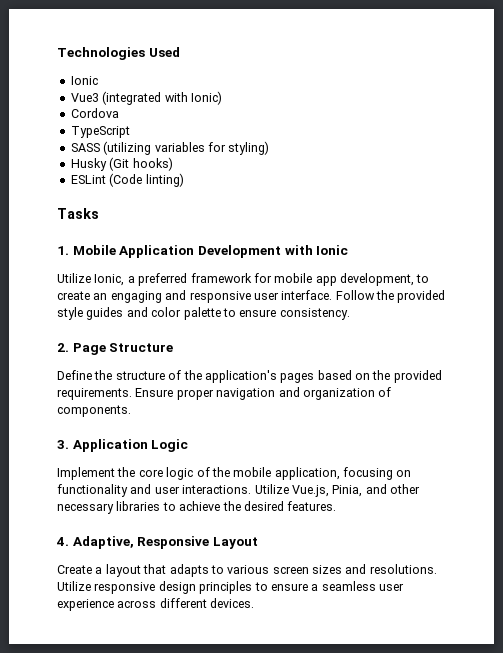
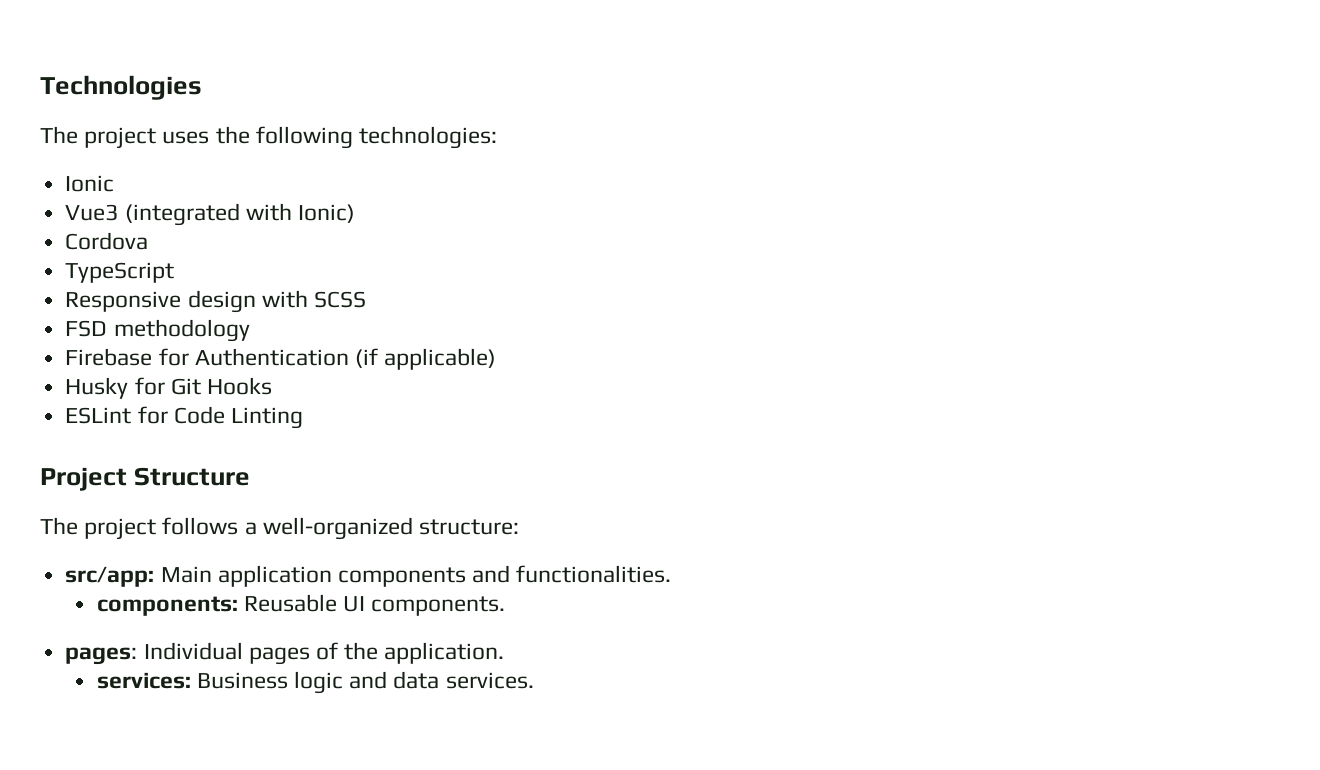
- Technologies Used
+ Technologies
+ The project uses the following technologies:
- SASS (utilizing variables for styling)
- Husky (Git hooks)
- ESLint (Code linting)
- Tasks
- 1. Mobile Application Development with Ionic
- Utilize Ionic, a preferred framework for mobile app development, to create an engaging and responsive user interface. Follow the provided style guides and color palette to ensure consistency.
- 2. Page Structure
- Define the structure of the application's pages based on the provided requirements. Ensure proper navigation and organization of components.
- 3. Application Logic
- Implement the core logic of the mobile application, focusing on functionality and user interactions. Utilize Vue.js, Pinia, and other necessary libraries to achieve the desired features.
- 4. Adaptive, Responsive Layout
- Create a layout that adapts to various screen sizes and resolutions. Utilize responsive design principles to ensure a seamless user experience across different devices.
+ Responsive design with SCSS
+ FSD methodology
+ Firebase for Authentication (if applicable)
+ Husky for Git Hooks
+ ESLint for Code Linting
+ Project Structure
+ The project follows a well-organized structure:
+ src/app: Main application components and functionalities.
+ components: Reusable UI components.
+ pages: Individual pages of the application.
+ services: Business logic and data services.

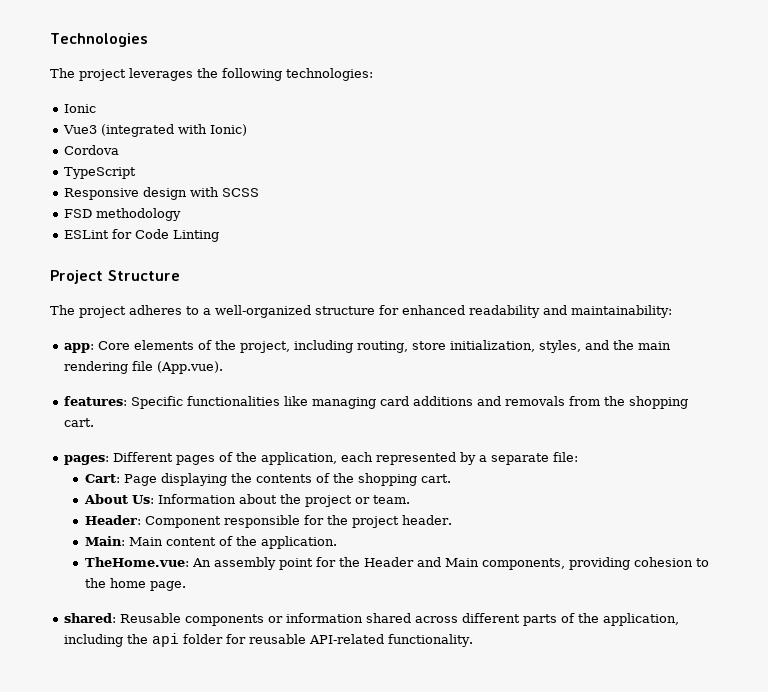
- The project uses the following technologies:
+ The project leverages the following technologies:
- Firebase for Authentication (if applicable)
- Husky for Git Hooks
- The project follows a well-organized structure:
- src/app: Main application components and functionalities.
- components: Reusable UI components.
+ The project adheres to a well-organized structure for enhanced readability and maintainability:
+ app: Core elements of the project, including routing, store initialization, styles, and the main rendering file (App.vue).
+ features: Specific functionalities like managing card additions and removals from the shopping cart.
- pages: Individual pages of the application.
- services: Business logic and data services.
+ pages: Different pages of the application, each represented by a separate file:
+ Cart: Page displaying the contents of the shopping cart.
+ About Us: Information about the project or team.
+ Header: Component responsible for the project header.
+ Main: Main content of the application.
+ TheHome.vue: An assembly point for the Header and Main components, providing cohesion to the home page.
+ shared: Reusable components or information shared across different parts of the application, including the api folder for reusable API-related functionality.

